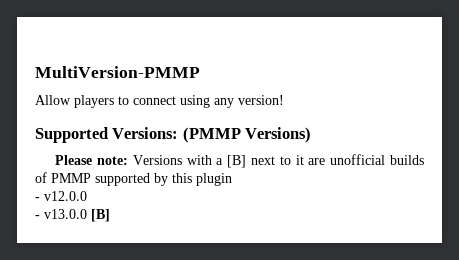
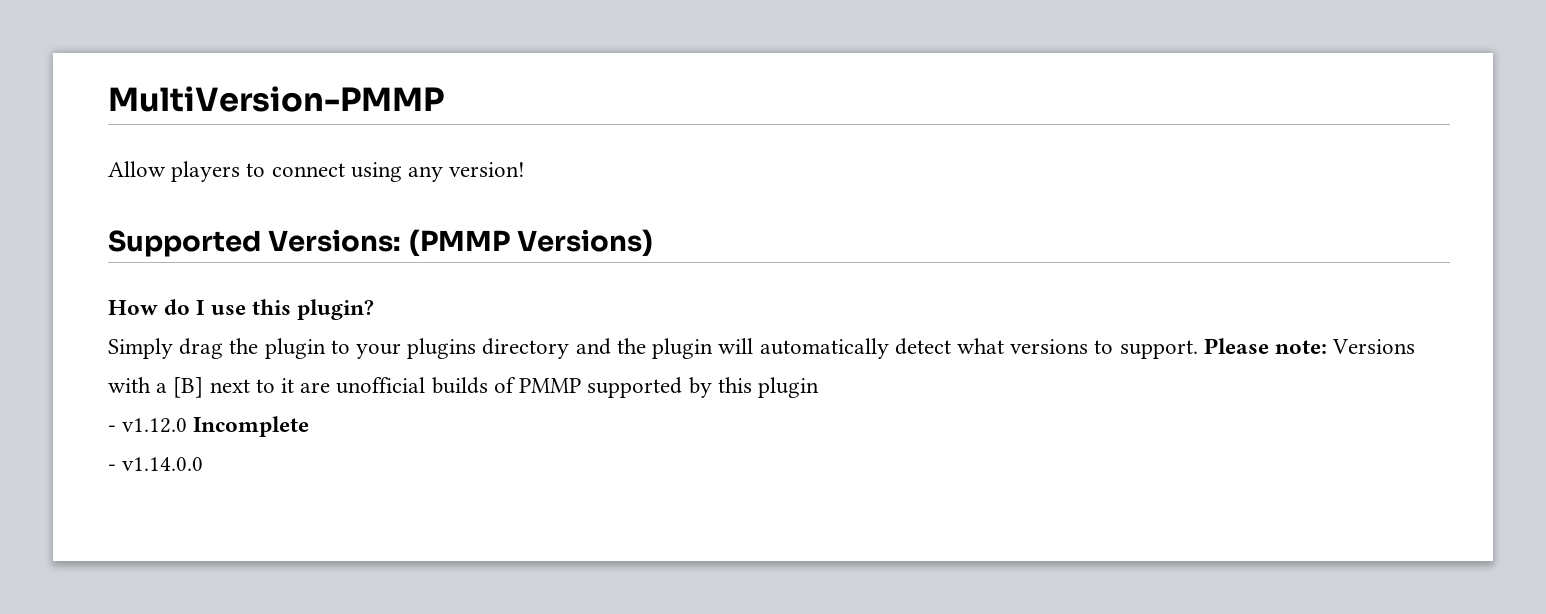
+ How do I use this plugin?
+ Simply drag the plugin to your plugins directory and the plugin will automatically detect what versions to support.
- - v12.0.0
- - v13.0.0 [B]
+ - v1.12.0 Incomplete
+ - v1.14.0.0

